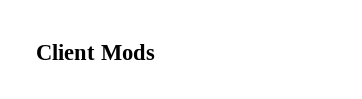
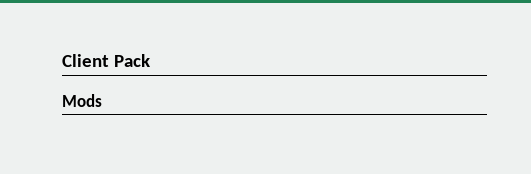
- Client Mods
+ Client Pack
+ Mods

